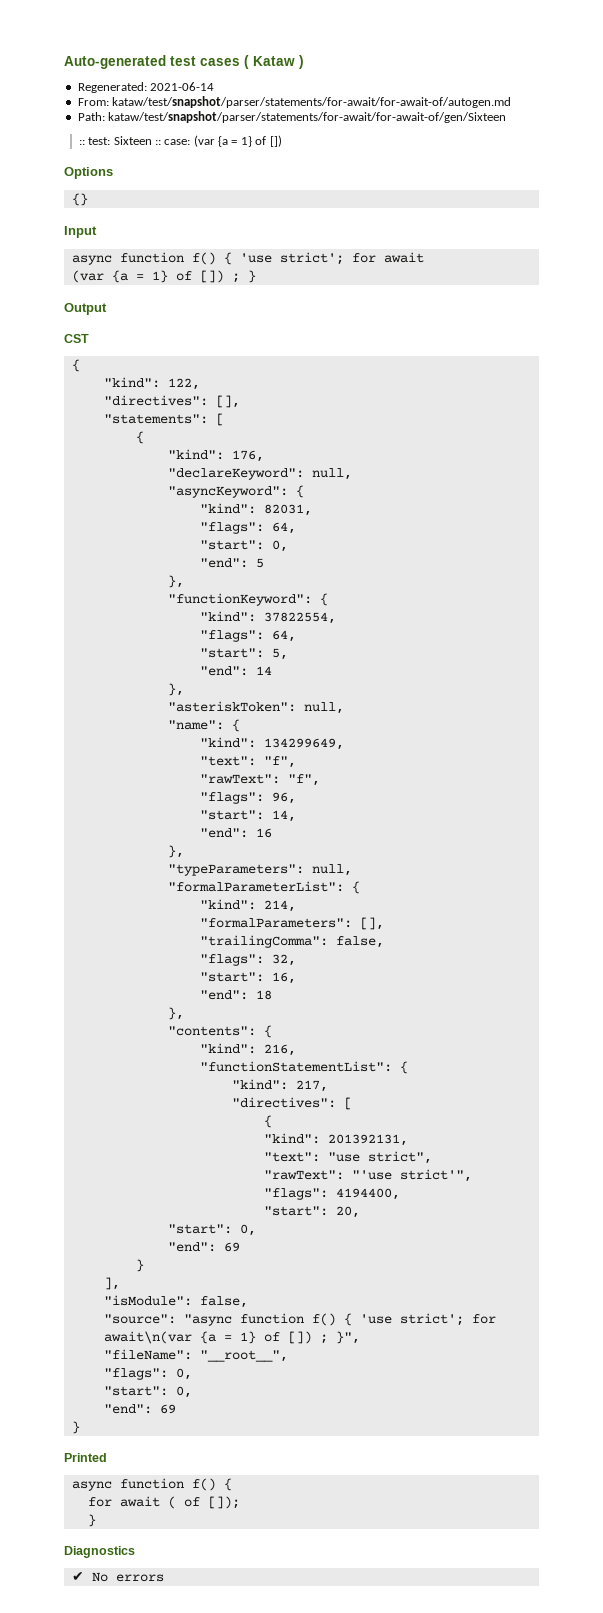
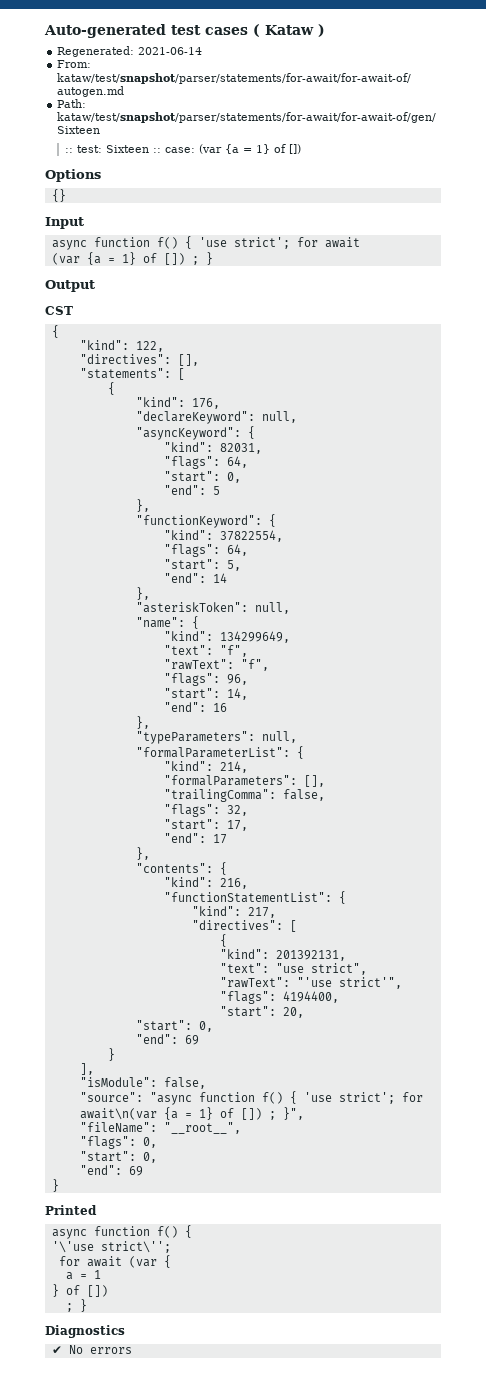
- "start": 16,
- "end": 18
+ "start": 17,
+ "end": 17
- for await ( of []);
- }
+ '\'use strict\'';
+ for await (var {
+ a = 1
+ } of [])
+ ; }

